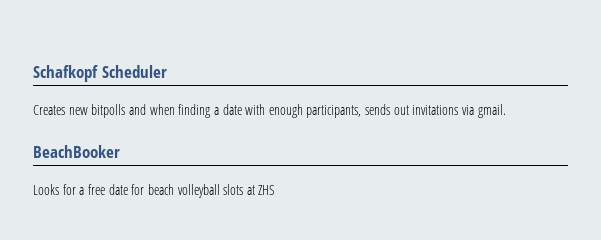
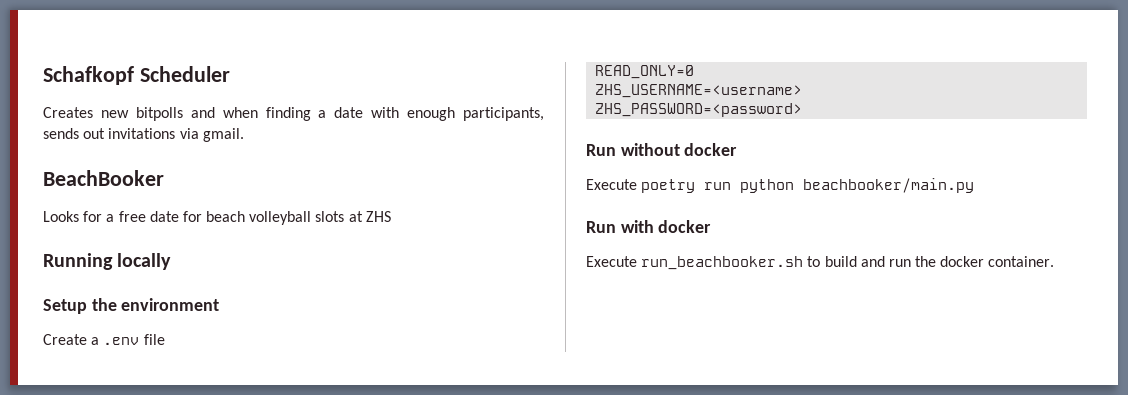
+ Running locally
+ Setup the environment
+ Create a .env file
+ READ_ONLY=0
+ ZHS_USERNAME=<username>
+ ZHS_PASSWORD=<password>
+ Run without docker
+ Execute poetry run python beachbooker/main.py
+ Run with docker
+ Execute run_beachbooker.sh to build and run the docker container.

